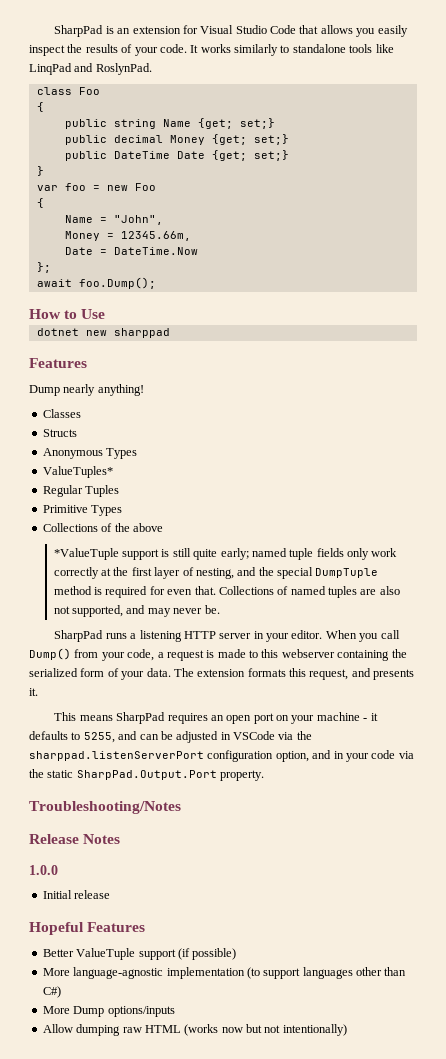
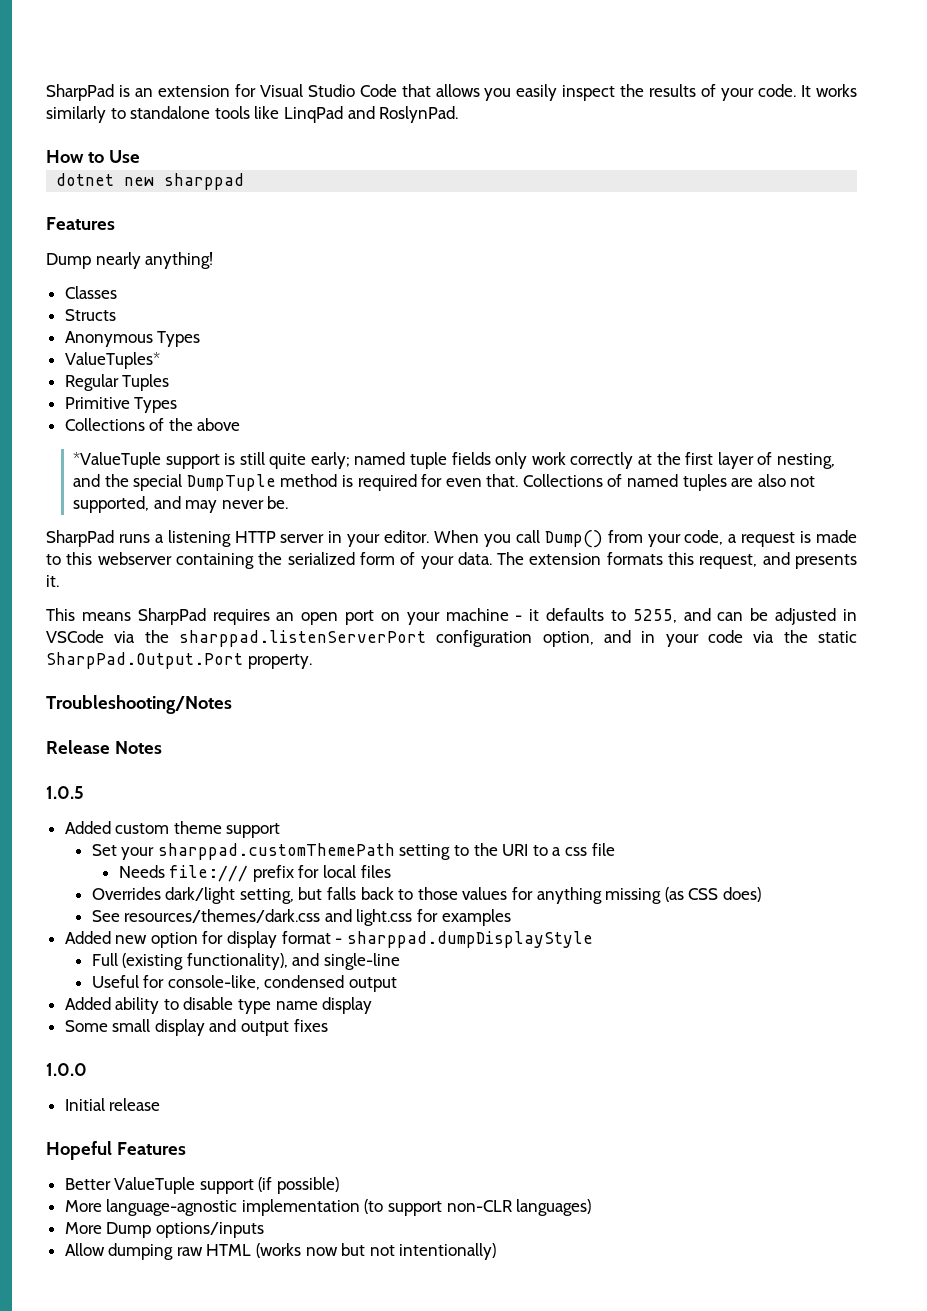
- class Foo
- {
- public string Name {get; set;}
- public decimal Money {get; set;}
- public DateTime Date {get; set;}
- }
- var foo = new Foo
- {
- Name = "John",
- Money = 12345.66m,
- Date = DateTime.Now
- };
- await foo.Dump();
+ 1.0.5
+ Added custom theme support
+ Set your sharppad.customThemePath setting to the URI to a css file
+ Needs file:/// prefix for local files
+ Overrides dark/light setting, but falls back to those values for anything missing (as CSS does)
+ See resources/themes/dark.css and light.css for examples
+ Added new option for display format - sharppad.dumpDisplayStyle
+ Full (existing functionality), and single-line
+ Useful for console-like, condensed output
+ Added ability to disable type name display
+ Some small display and output fixes
- More language-agnostic implementation (to support languages other than C#)
+ More language-agnostic implementation (to support non-CLR languages)

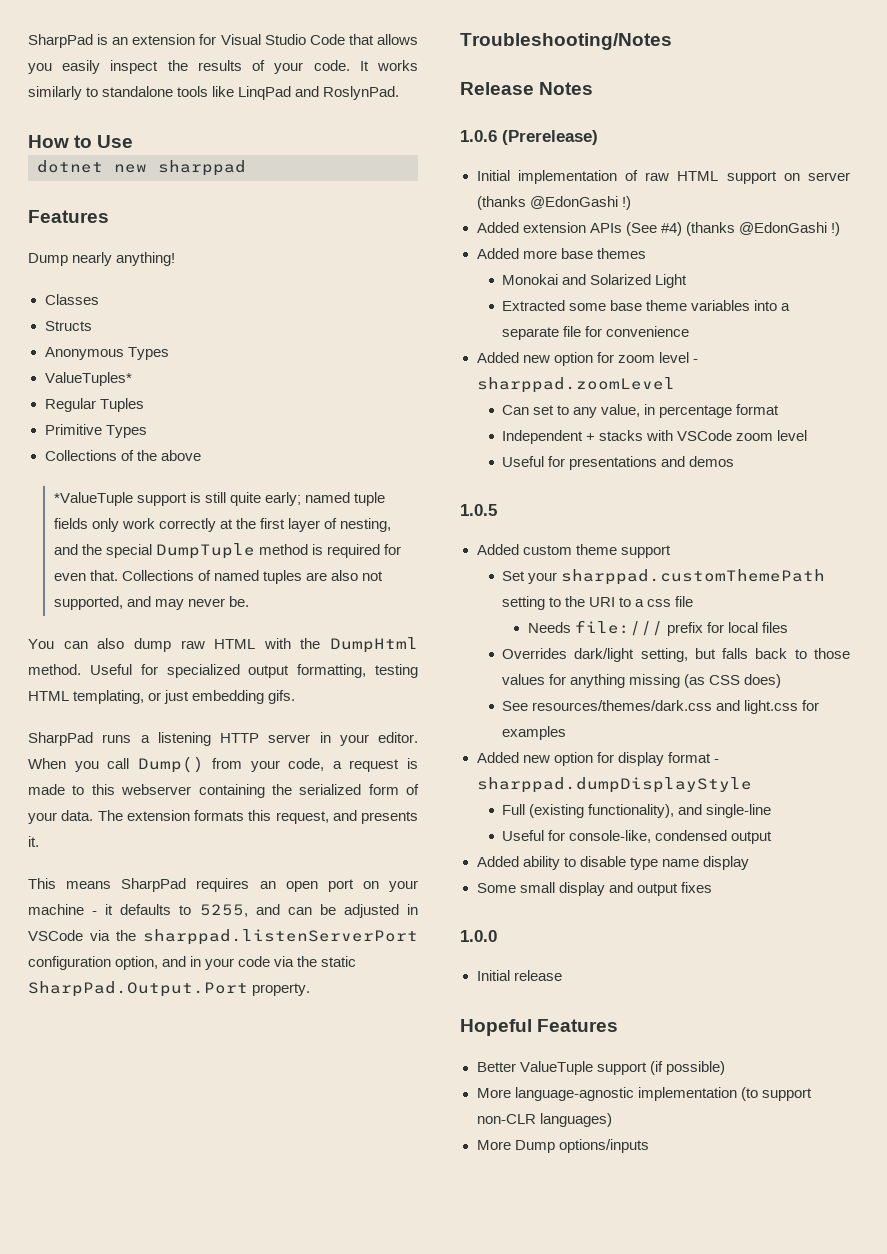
+ You can also dump raw HTML with the DumpHtml method. Useful for specialized output formatting, testing HTML templating, or just embedding gifs.
+ 1.0.6 (Prerelease)
+ Initial implementation of raw HTML support on server (thanks @EdonGashi !)
+ Added extension APIs (See #4) (thanks @EdonGashi !)
+ Added more base themes
+ Monokai and Solarized Light
+ Extracted some base theme variables into a separate file for convenience
+ Added new option for zoom level - sharppad.zoomLevel
+ Can set to any value, in percentage format
+ Independent + stacks with VSCode zoom level
+ Useful for presentations and demos
- Allow dumping raw HTML (works now but not intentionally)

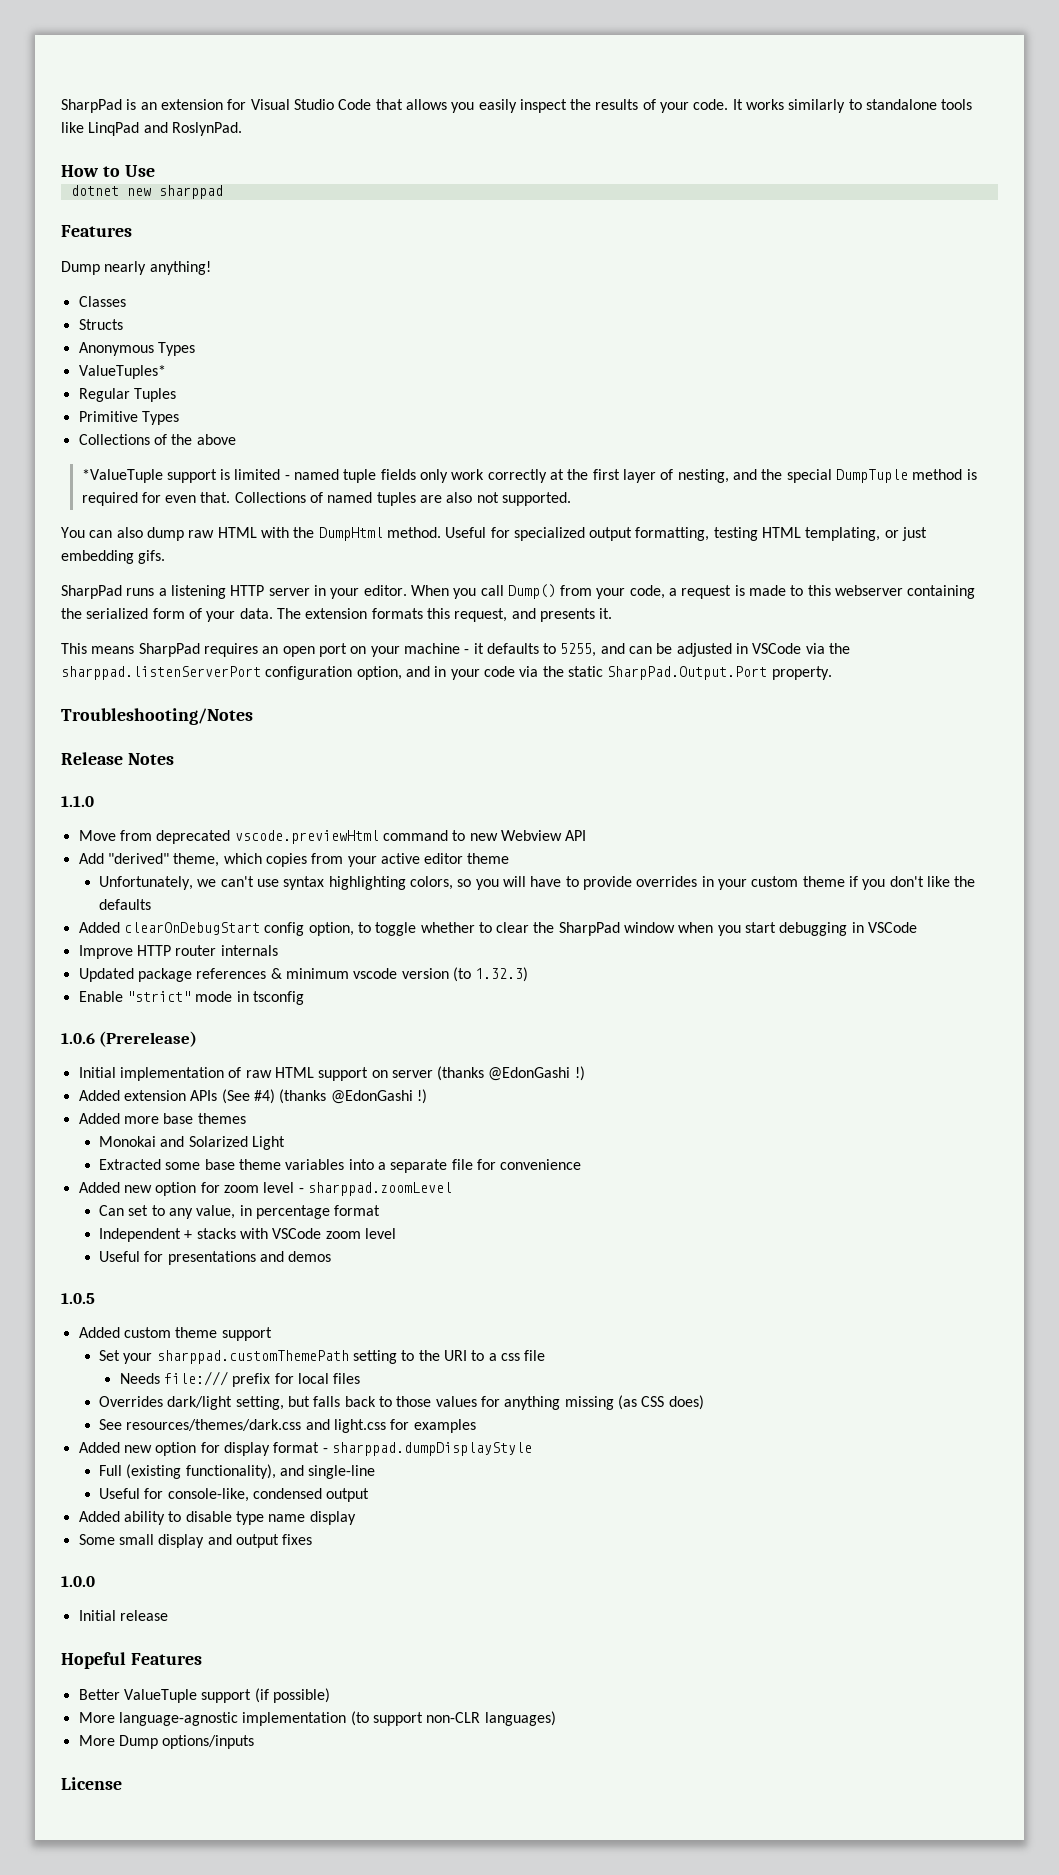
- *ValueTuple support is still quite early; named tuple fields only work correctly at the first layer of nesting, and the special DumpTuple method is required for even that.
+ *ValueTuple support is limited - named tuple fields only work correctly at the first layer of nesting, and the special DumpTuple method is required for even that.
- Collections of named tuples are also not supported, and may never be.
+ Collections of named tuples are also not supported.
+ 1.1.0
+ Move from deprecated vscode.previewHtml command to new Webview API
+ Add "derived" theme, which copies from your active editor theme
+ Unfortunately, we can't use syntax highlighting colors, so you will have to provide overrides in your custom theme if you don't like the defaults
+ Added clearOnDebugStart config option, to toggle whether to clear the SharpPad window when you start debugging in VSCode
+ Improve HTTP router internals
+ Updated package references & minimum vscode version (to 1.32.3)
+ Enable "strict" mode in tsconfig
+ License

